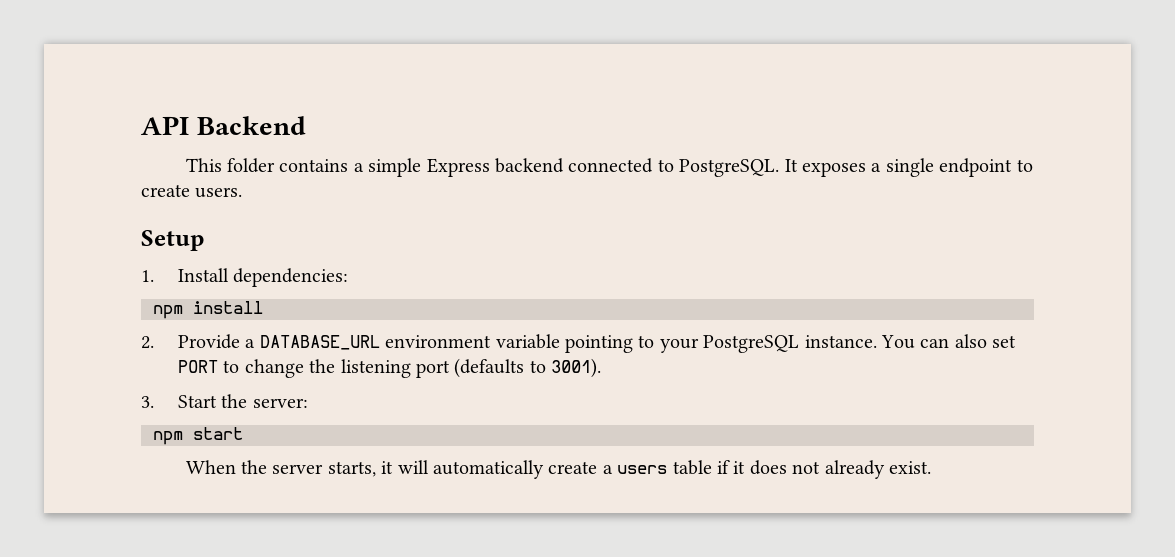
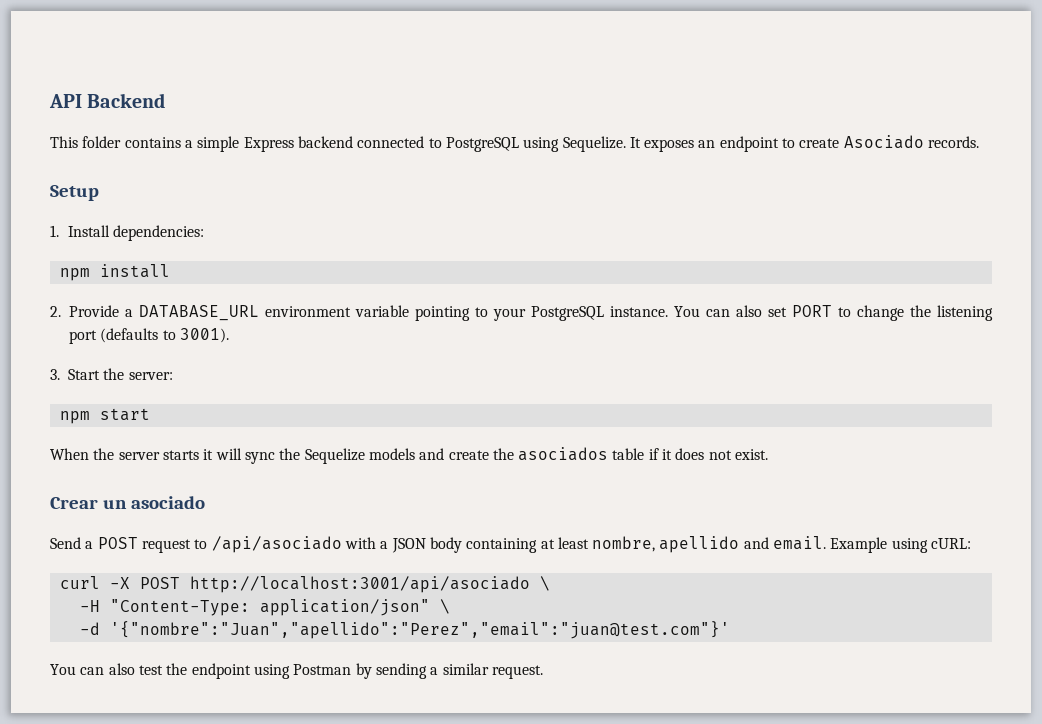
- This folder contains a simple Express backend connected to PostgreSQL. It exposes a single endpoint to create users.
+ This folder contains a simple Express backend connected to PostgreSQL using Sequelize. It exposes an endpoint to create Asociado records.
- When the server starts, it will automatically create a users table if it does not already exist.
+ When the server starts it will sync the Sequelize models and create the asociados table if it does not exist.
+ Crear un asociado
+ Send a POST request to /api/asociado with a JSON body containing at least nombre, apellido and email. Example using cURL:
+ curl -X POST http://localhost:3001/api/asociado \
+ -H "Content-Type: application/json" \
+ -d '{"nombre":"Juan","apellido":"Perez","email":"juan@test.com"}'
+ You can also test the endpoint using Postman by sending a similar request.

